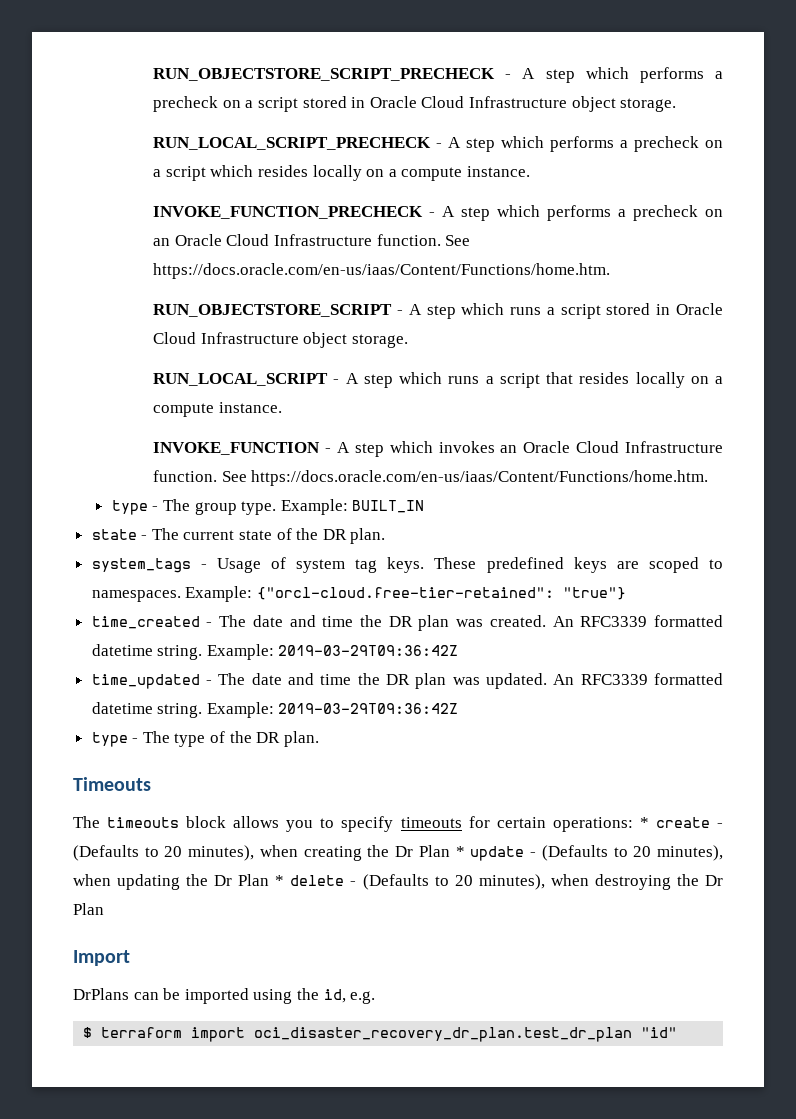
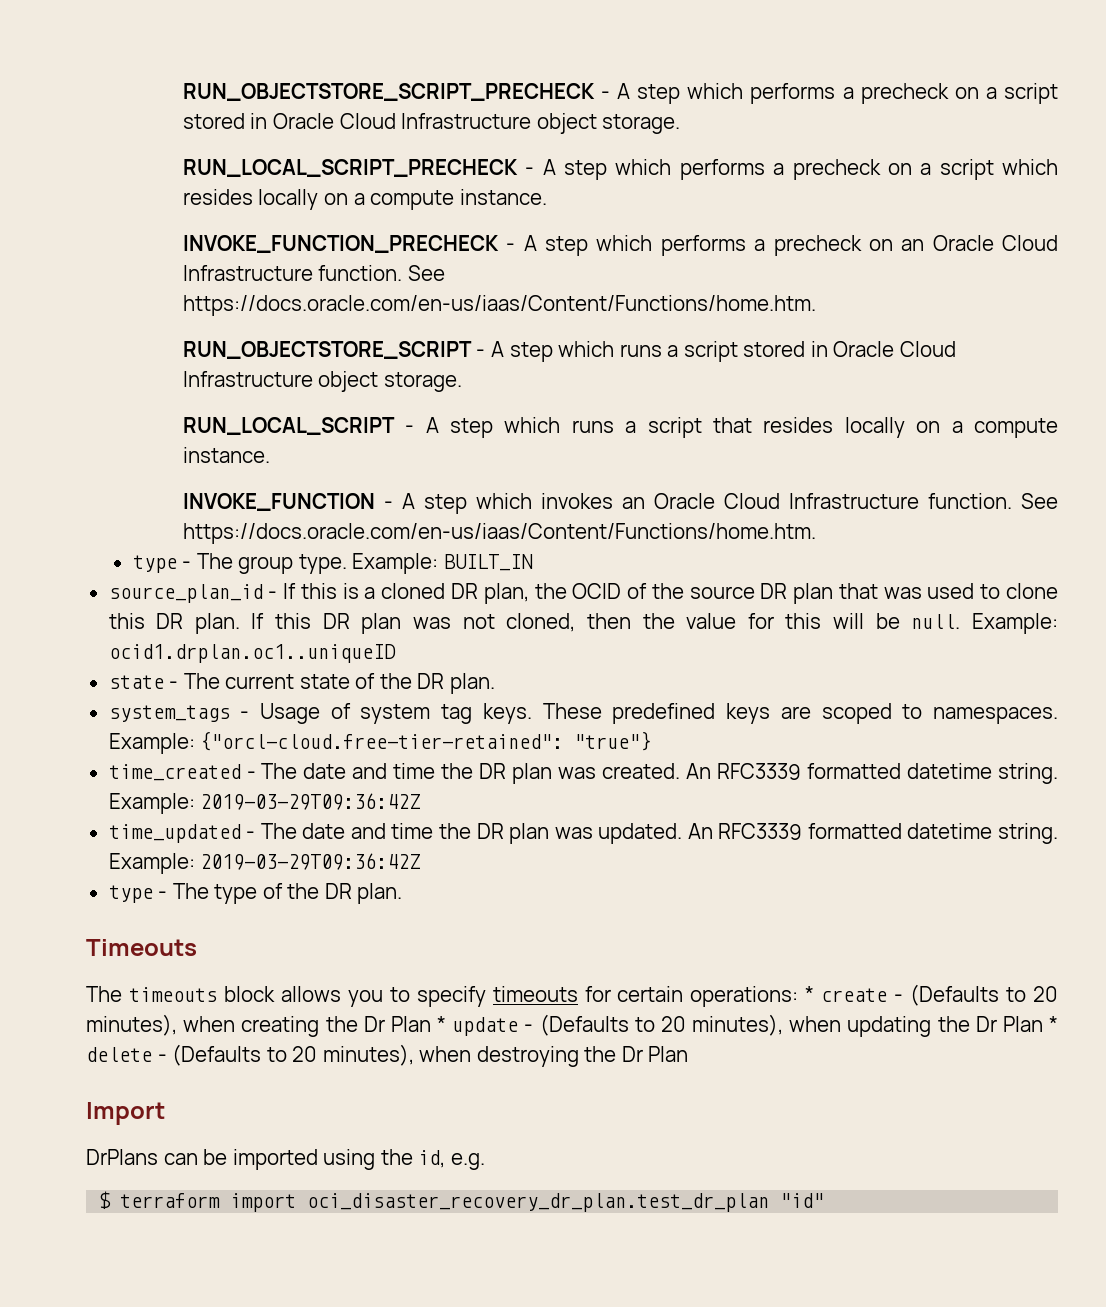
+ source_plan_id - If this is a cloned DR plan, the OCID of the source DR plan that was used to clone this DR plan. If this DR plan was not cloned, then the value for this will be null. Example: ocid1.drplan.oc1..uniqueID

